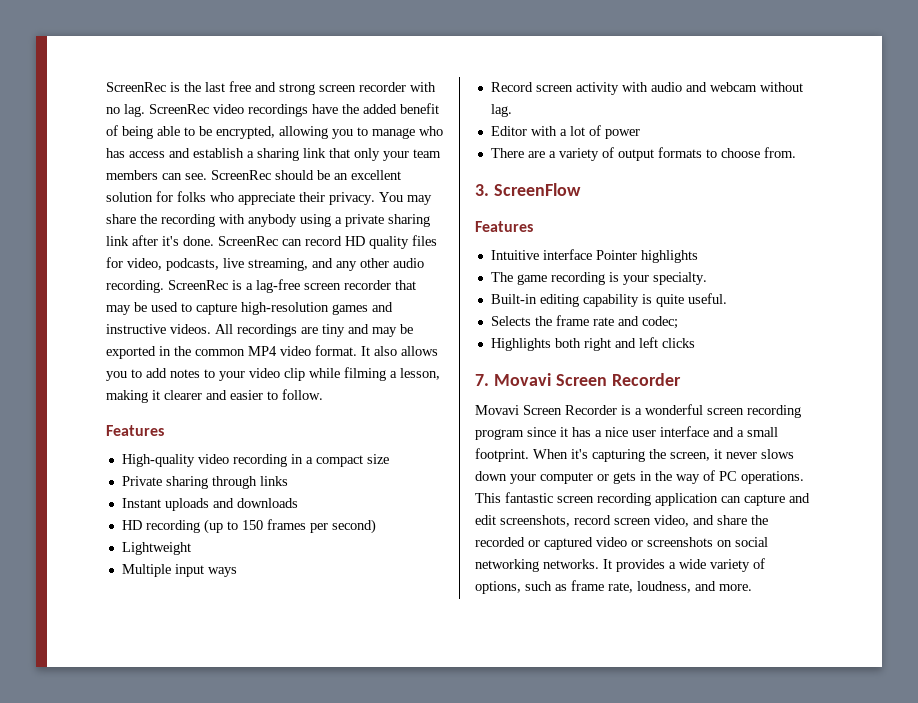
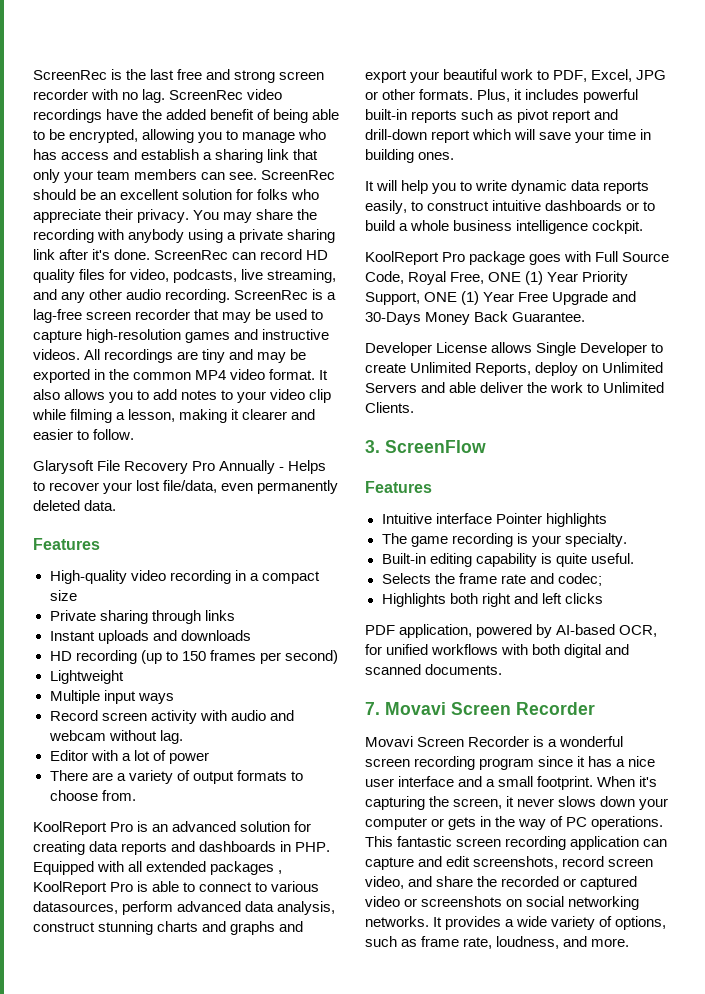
+ Glarysoft File Recovery Pro Annually - Helps to recover your lost file/data, even permanently deleted data.
+ KoolReport Pro is an advanced solution for creating data reports and dashboards in PHP. Equipped with all extended packages , KoolReport Pro is able to connect to various datasources, perform advanced data analysis, construct stunning charts and graphs and export your beautiful work to PDF, Excel, JPG or other formats. Plus, it includes powerful built-in reports such as pivot report and drill-down report which will save your time in building ones.
+ It will help you to write dynamic data reports easily, to construct intuitive dashboards or to build a whole business intelligence cockpit.
+ KoolReport Pro package goes with Full Source Code, Royal Free, ONE (1) Year Priority Support, ONE (1) Year Free Upgrade and 30-Days Money Back Guarantee.
+ Developer License allows Single Developer to create Unlimited Reports, deploy on Unlimited Servers and able deliver the work to Unlimited Clients.
+ PDF application, powered by AI-based OCR, for unified workflows with both digital and scanned documents.

